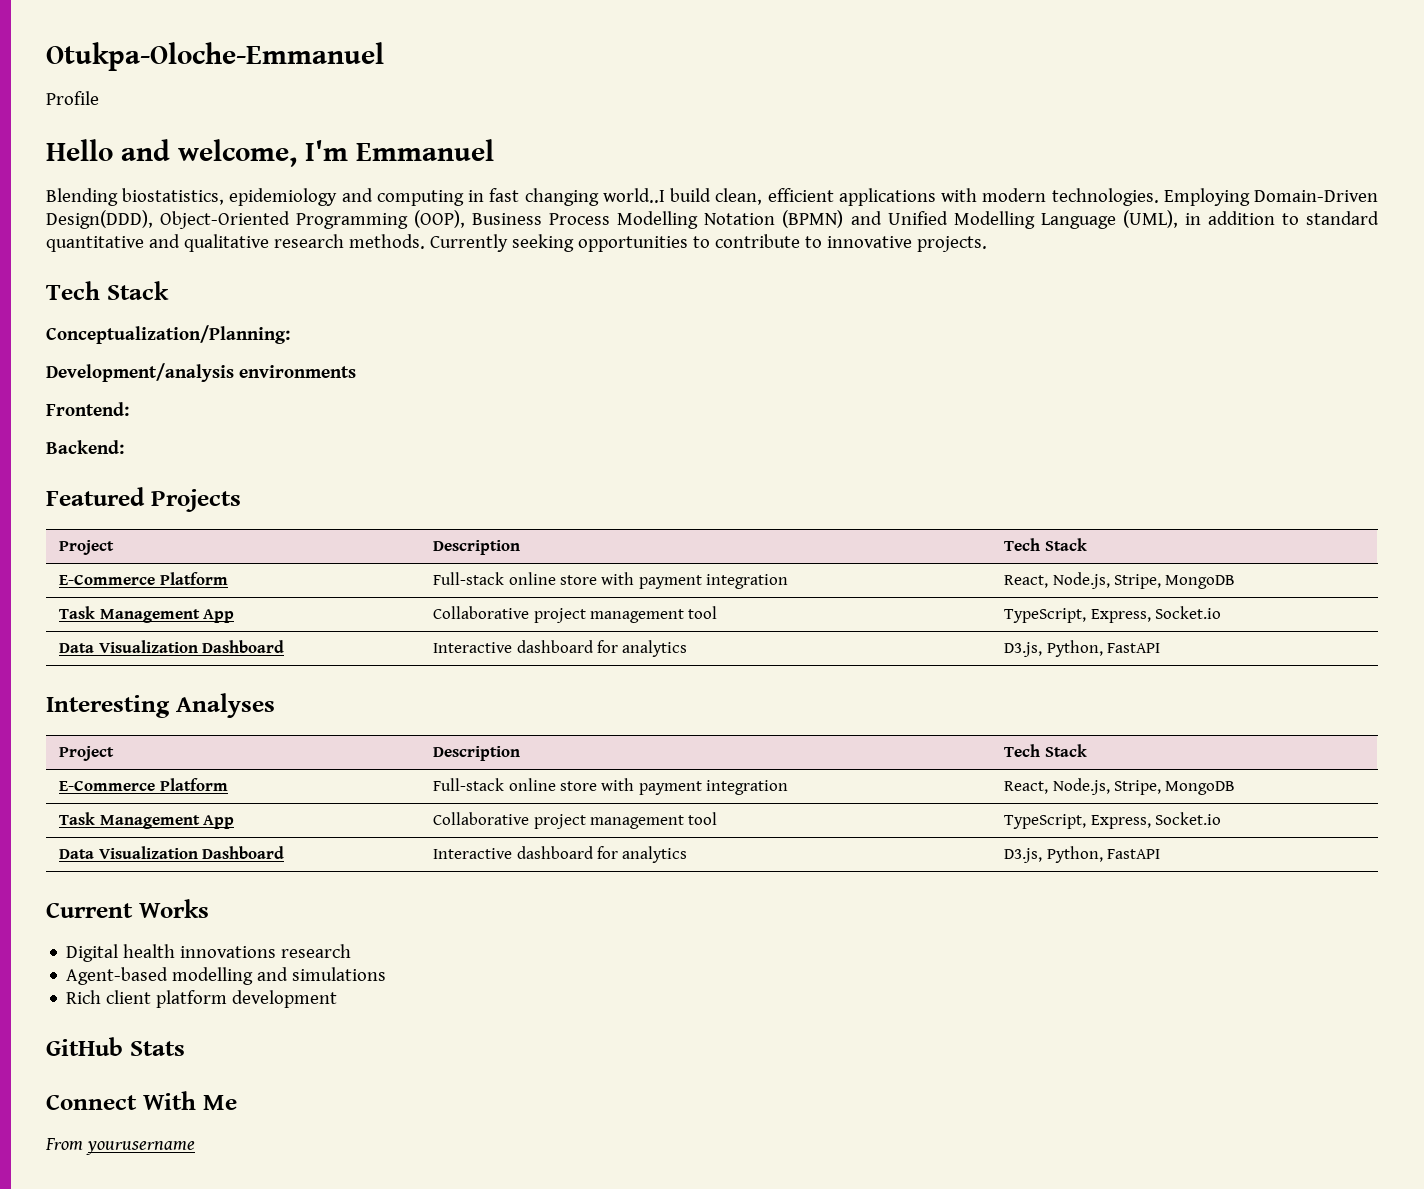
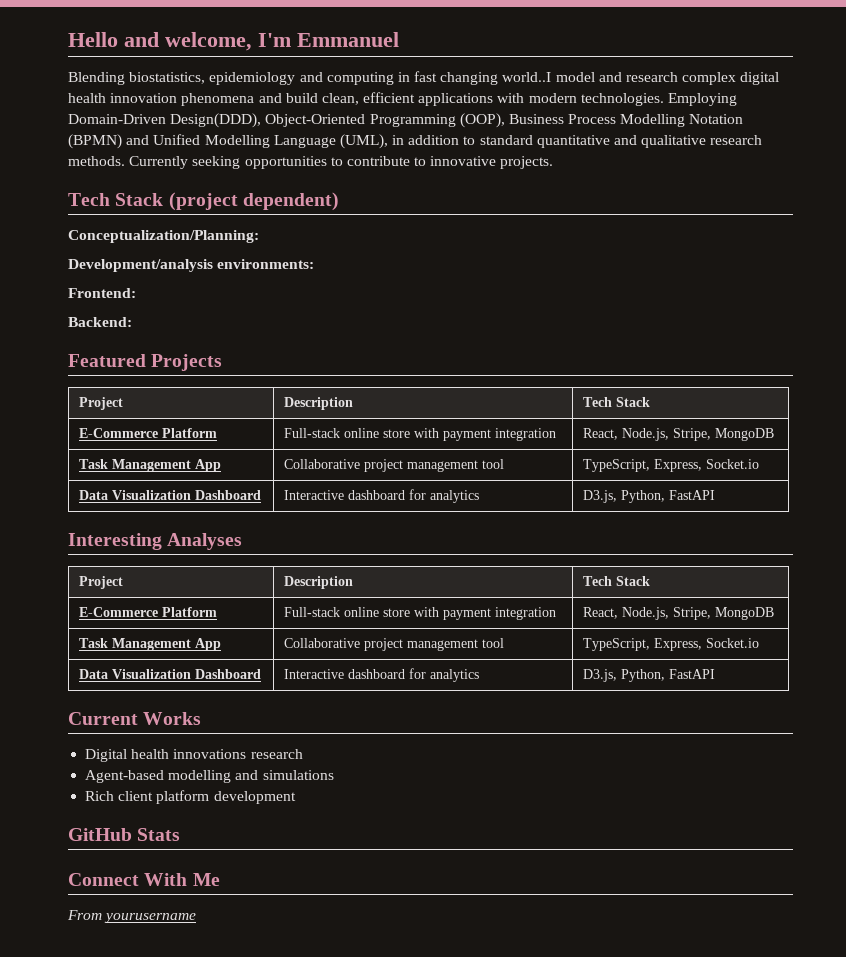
- Otukpa-Oloche-Emmanuel
- Profile
- Blending biostatistics, epidemiology and computing in fast changing world..I build clean, efficient applications with modern technologies.
+ Blending biostatistics, epidemiology and computing in fast changing world..I model and research complex digital health innovation phenomena and build clean, efficient applications with modern technologies.
  Currently seeking opportunities to contribute to innovative projects.
- Tech Stack
+ Tech Stack (project dependent)
- Development/analysis environments
+ Development/analysis environments:

